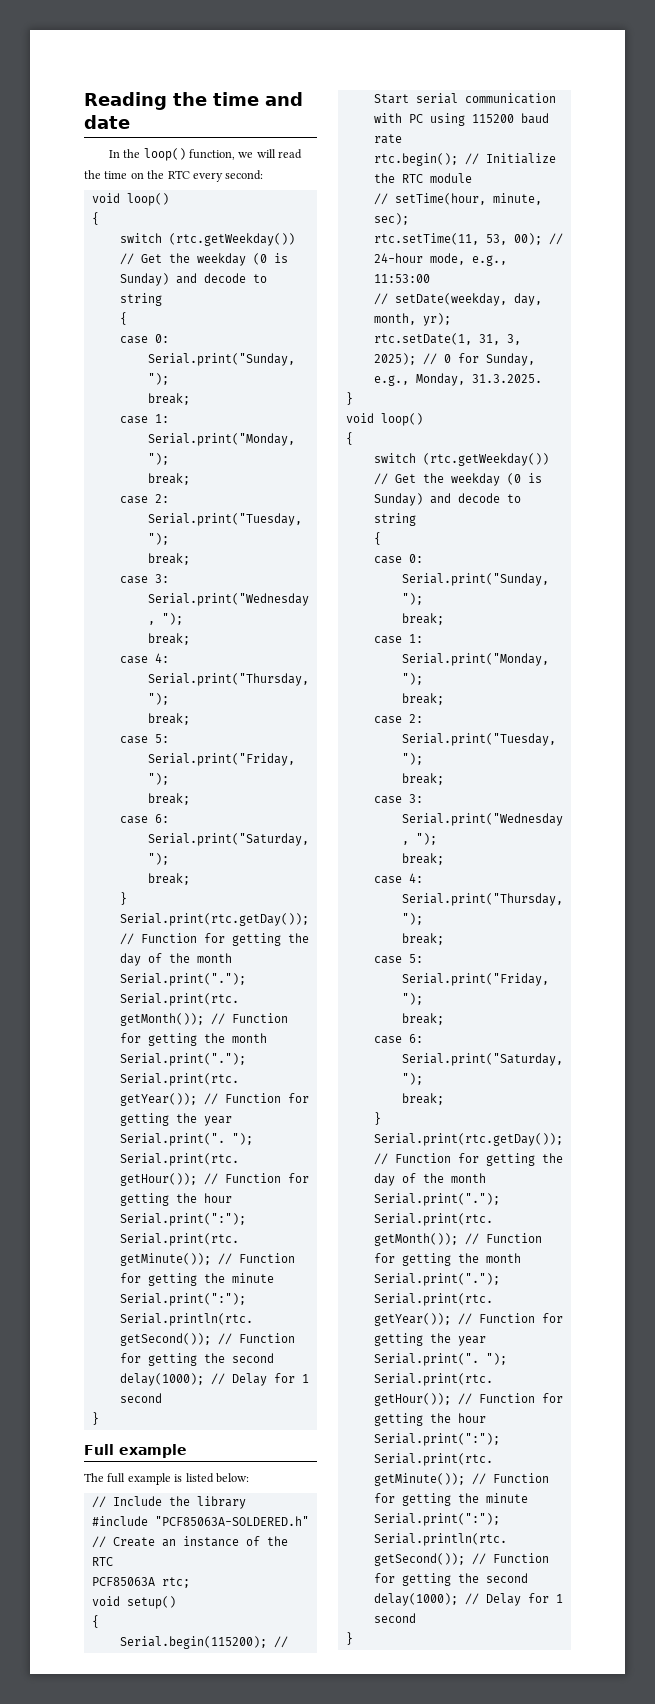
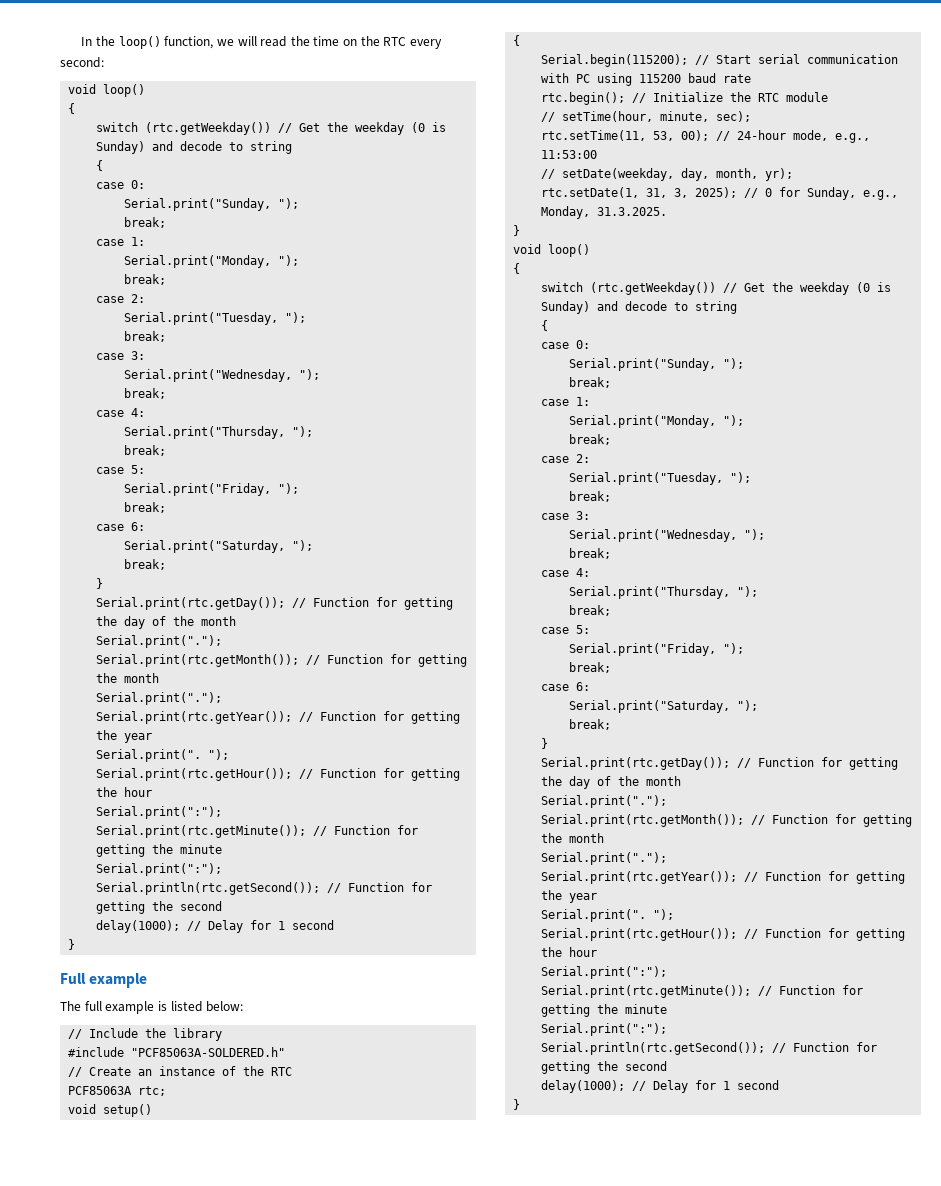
- Reading the time and date

